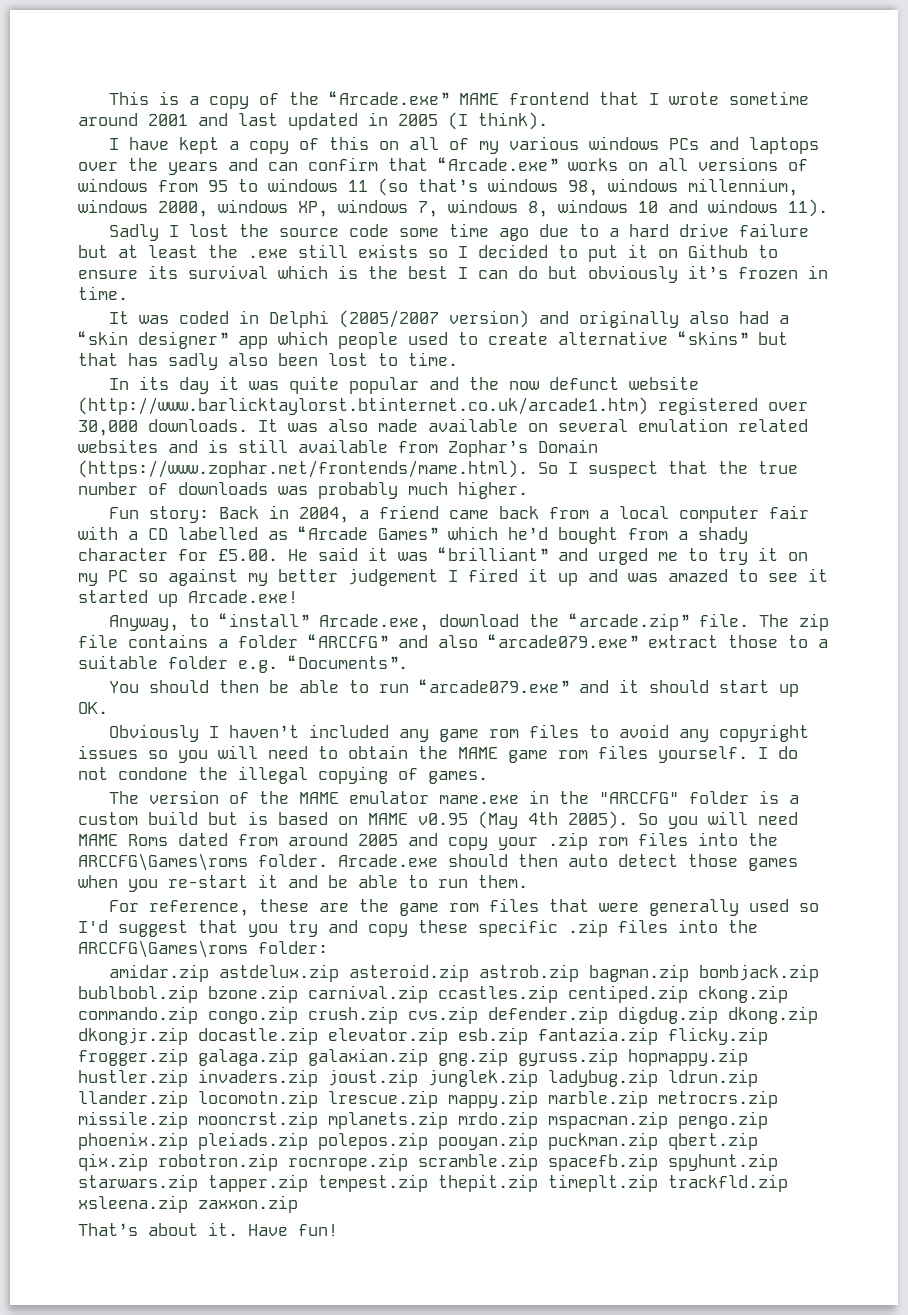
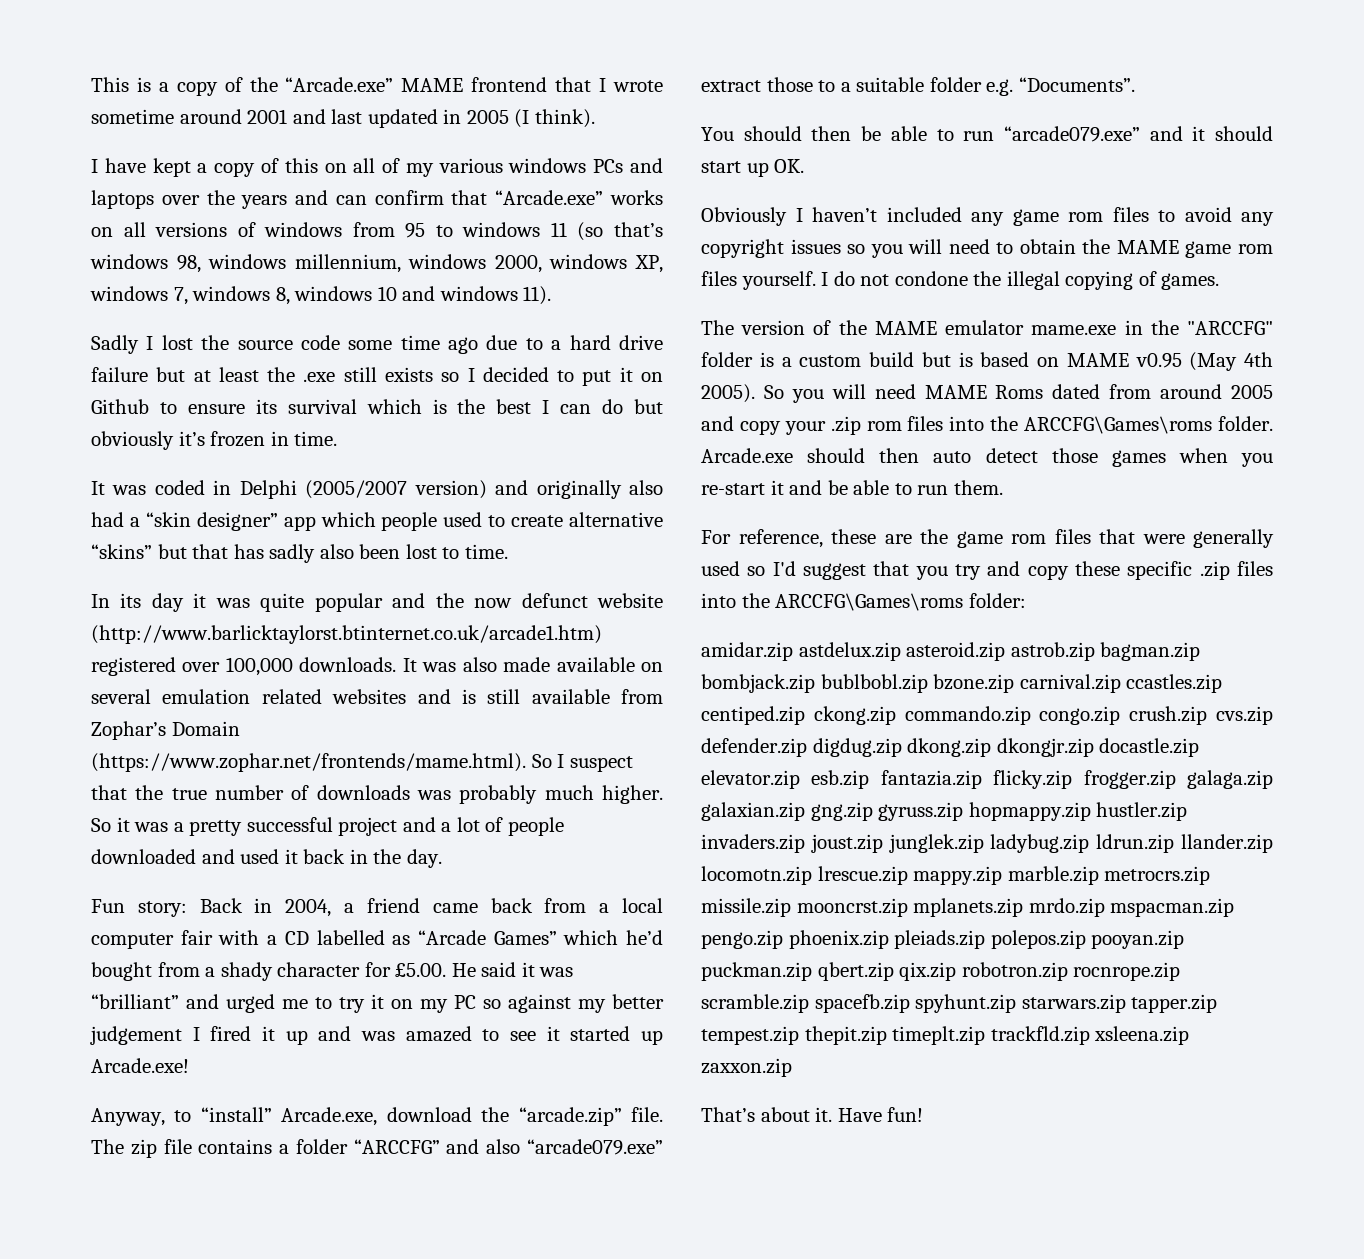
- In its day it was quite popular and the now defunct website (http://www.barlicktaylorst.btinternet.co.uk/arcade1.htm) registered over 30,000 downloads.
+ In its day it was quite popular and the now defunct website (http://www.barlicktaylorst.btinternet.co.uk/arcade1.htm) registered over 100,000 downloads.
+ So it was a pretty successful project and a lot of people downloaded and used it back in the day.

